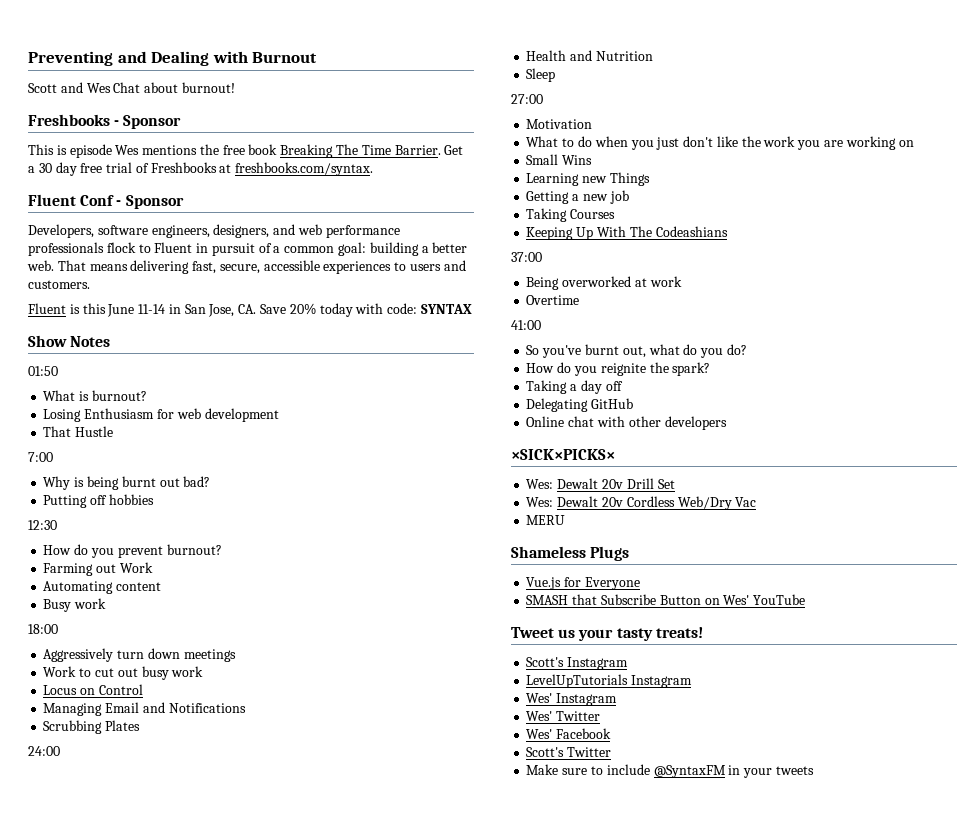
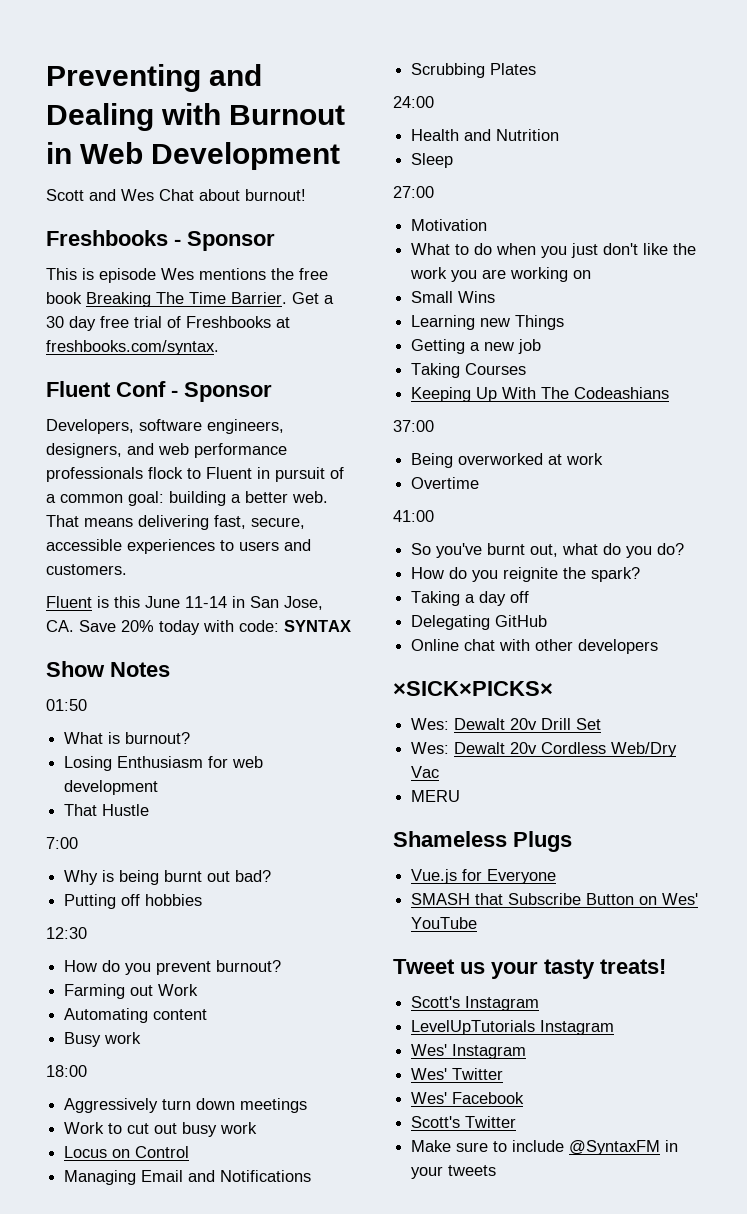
- Preventing and Dealing with Burnout
+ Preventing and Dealing with Burnout in Web Development

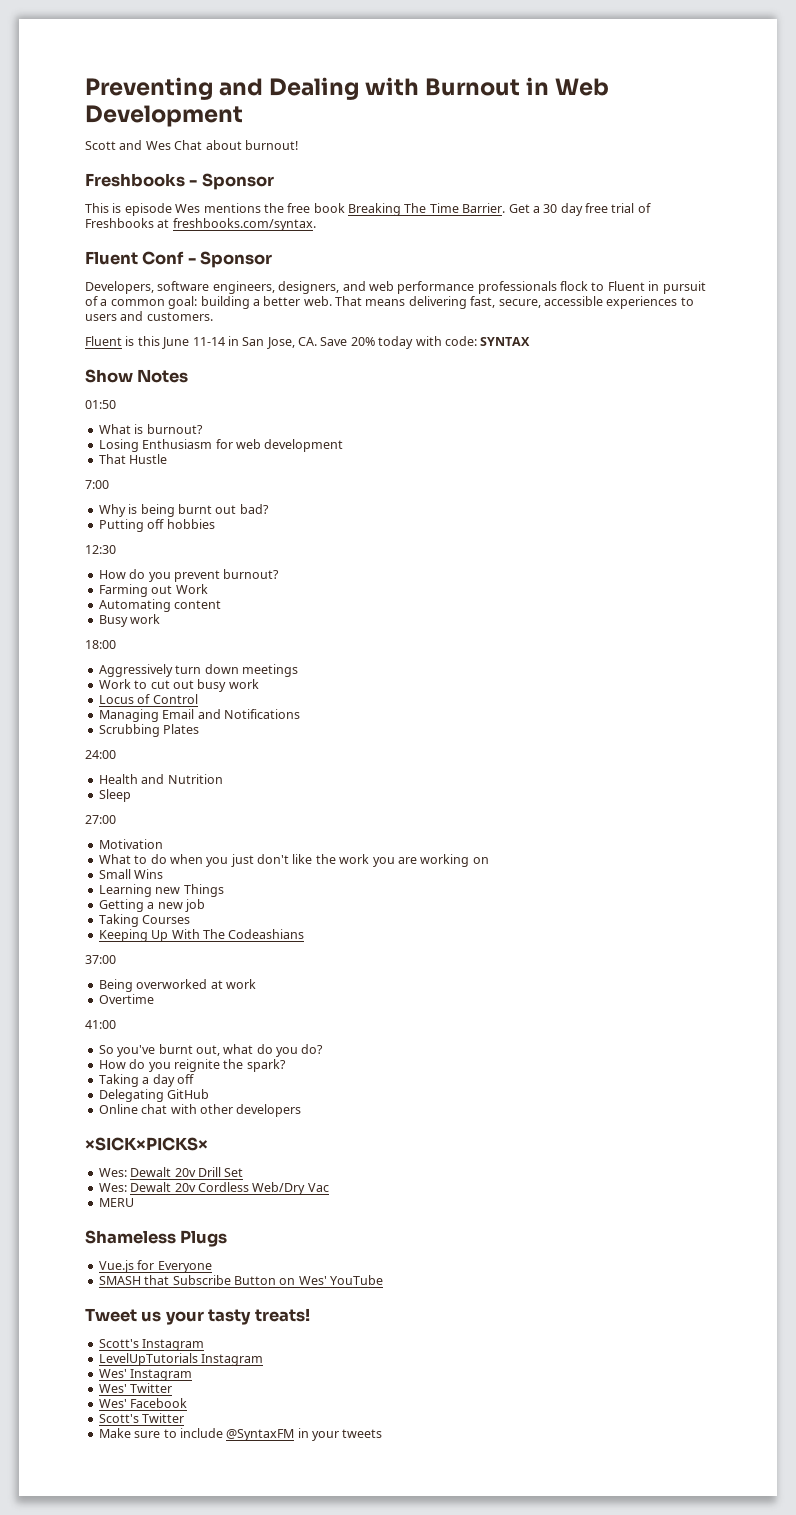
- Locus on Control
+ Locus of Control

